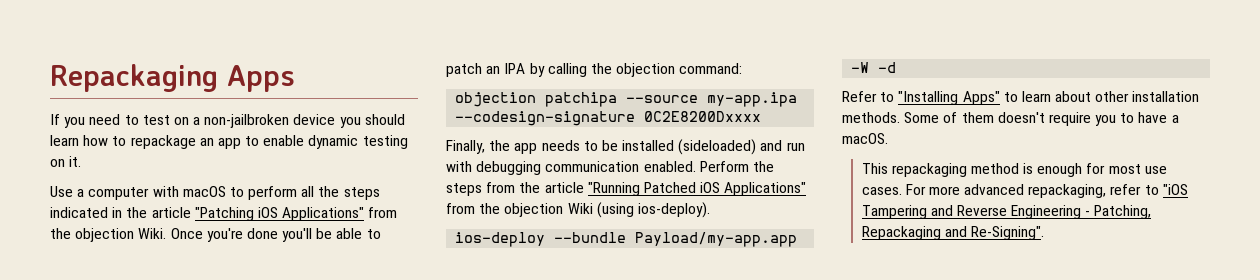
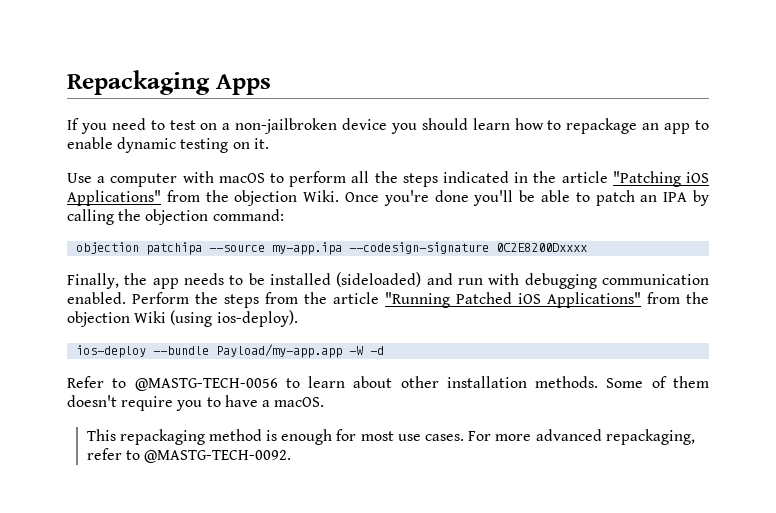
- Refer to "Installing Apps" to learn about other installation methods.
+ Refer to @MASTG-TECH-0056 to learn about other installation methods.
- For more advanced repackaging, refer to "iOS Tampering and Reverse Engineering - Patching, Repackaging and Re-Signing".
+ For more advanced repackaging, refer to @MASTG-TECH-0092.

